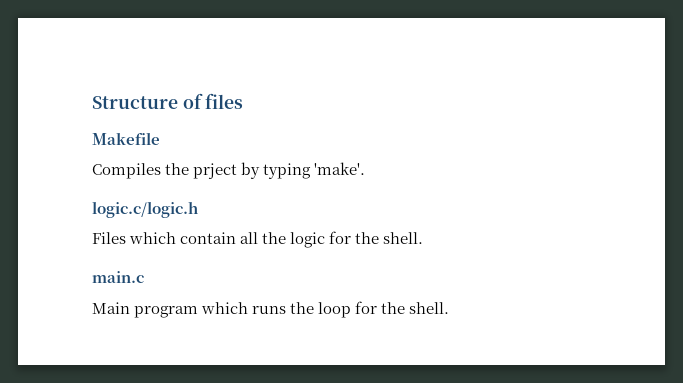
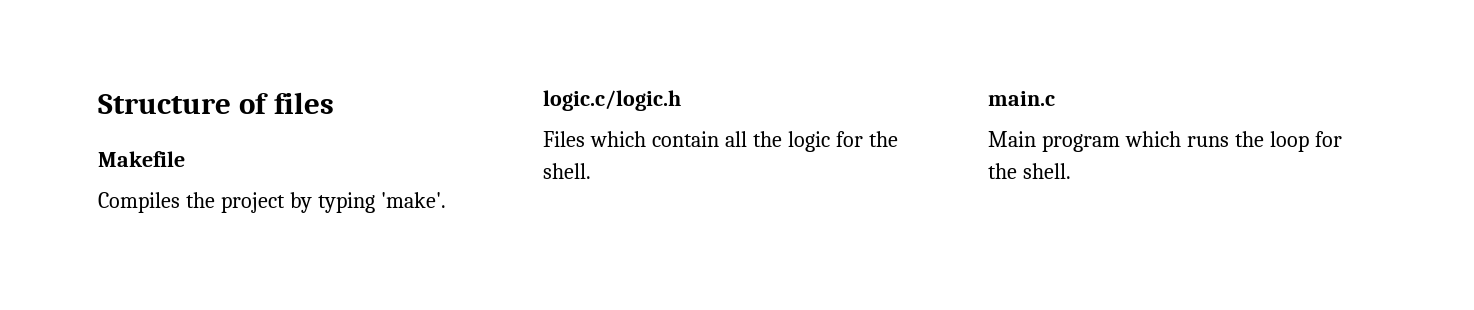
- Compiles the prject by typing 'make'.
+ Compiles the project by typing 'make'.

